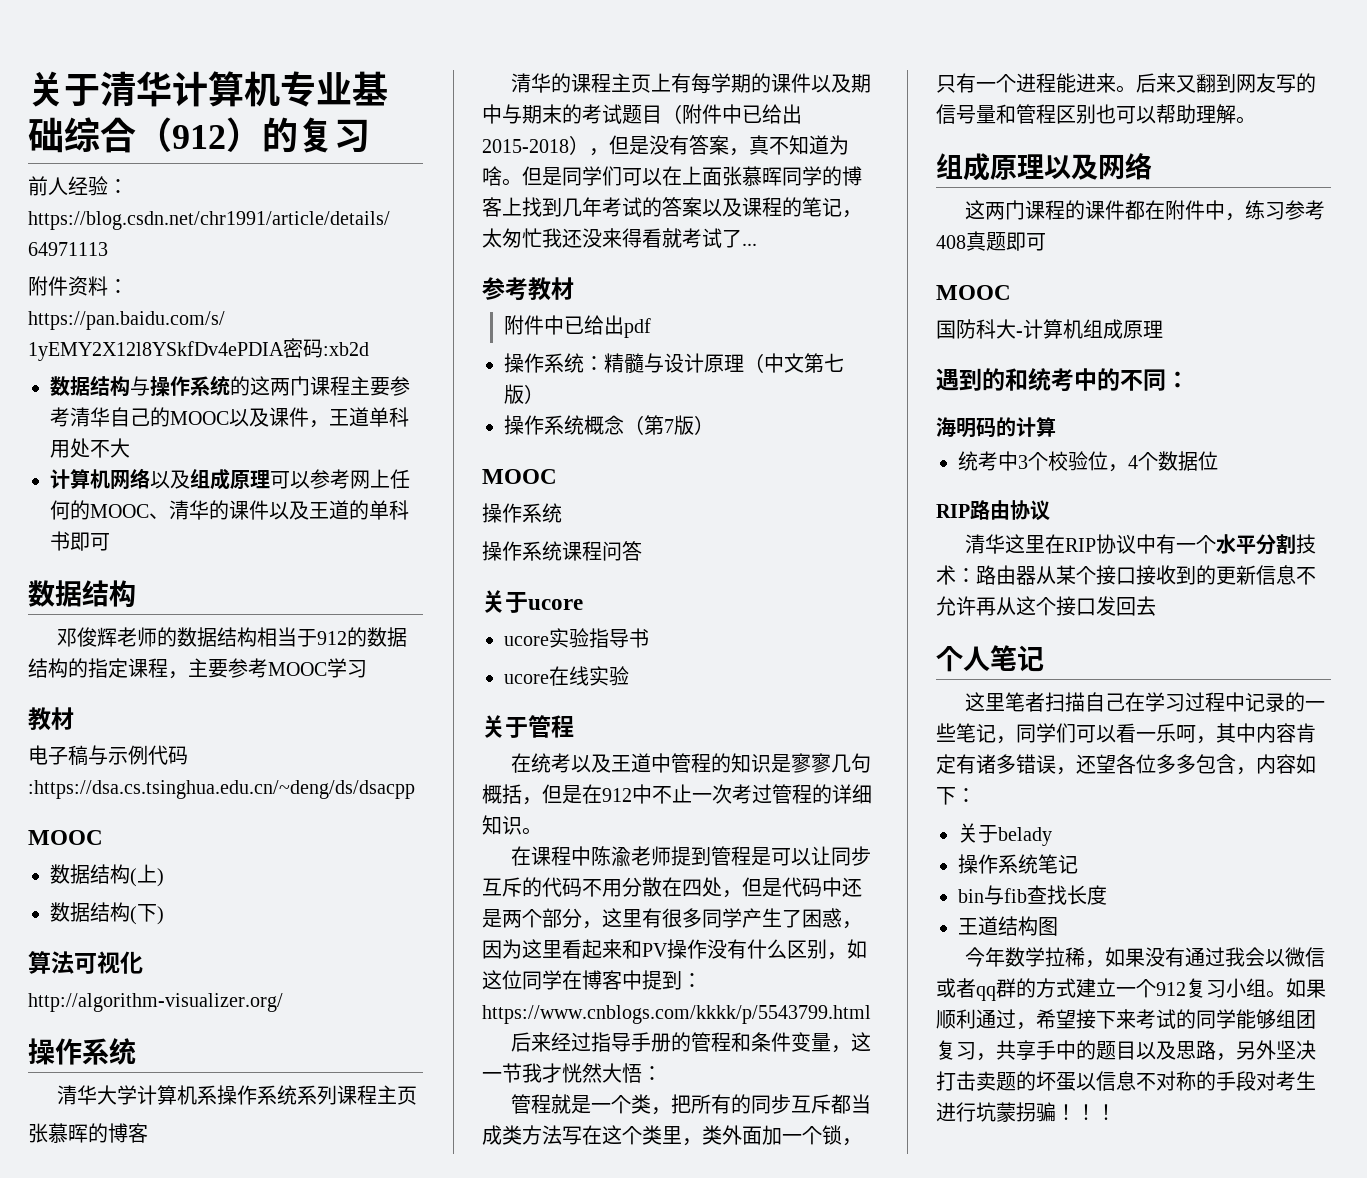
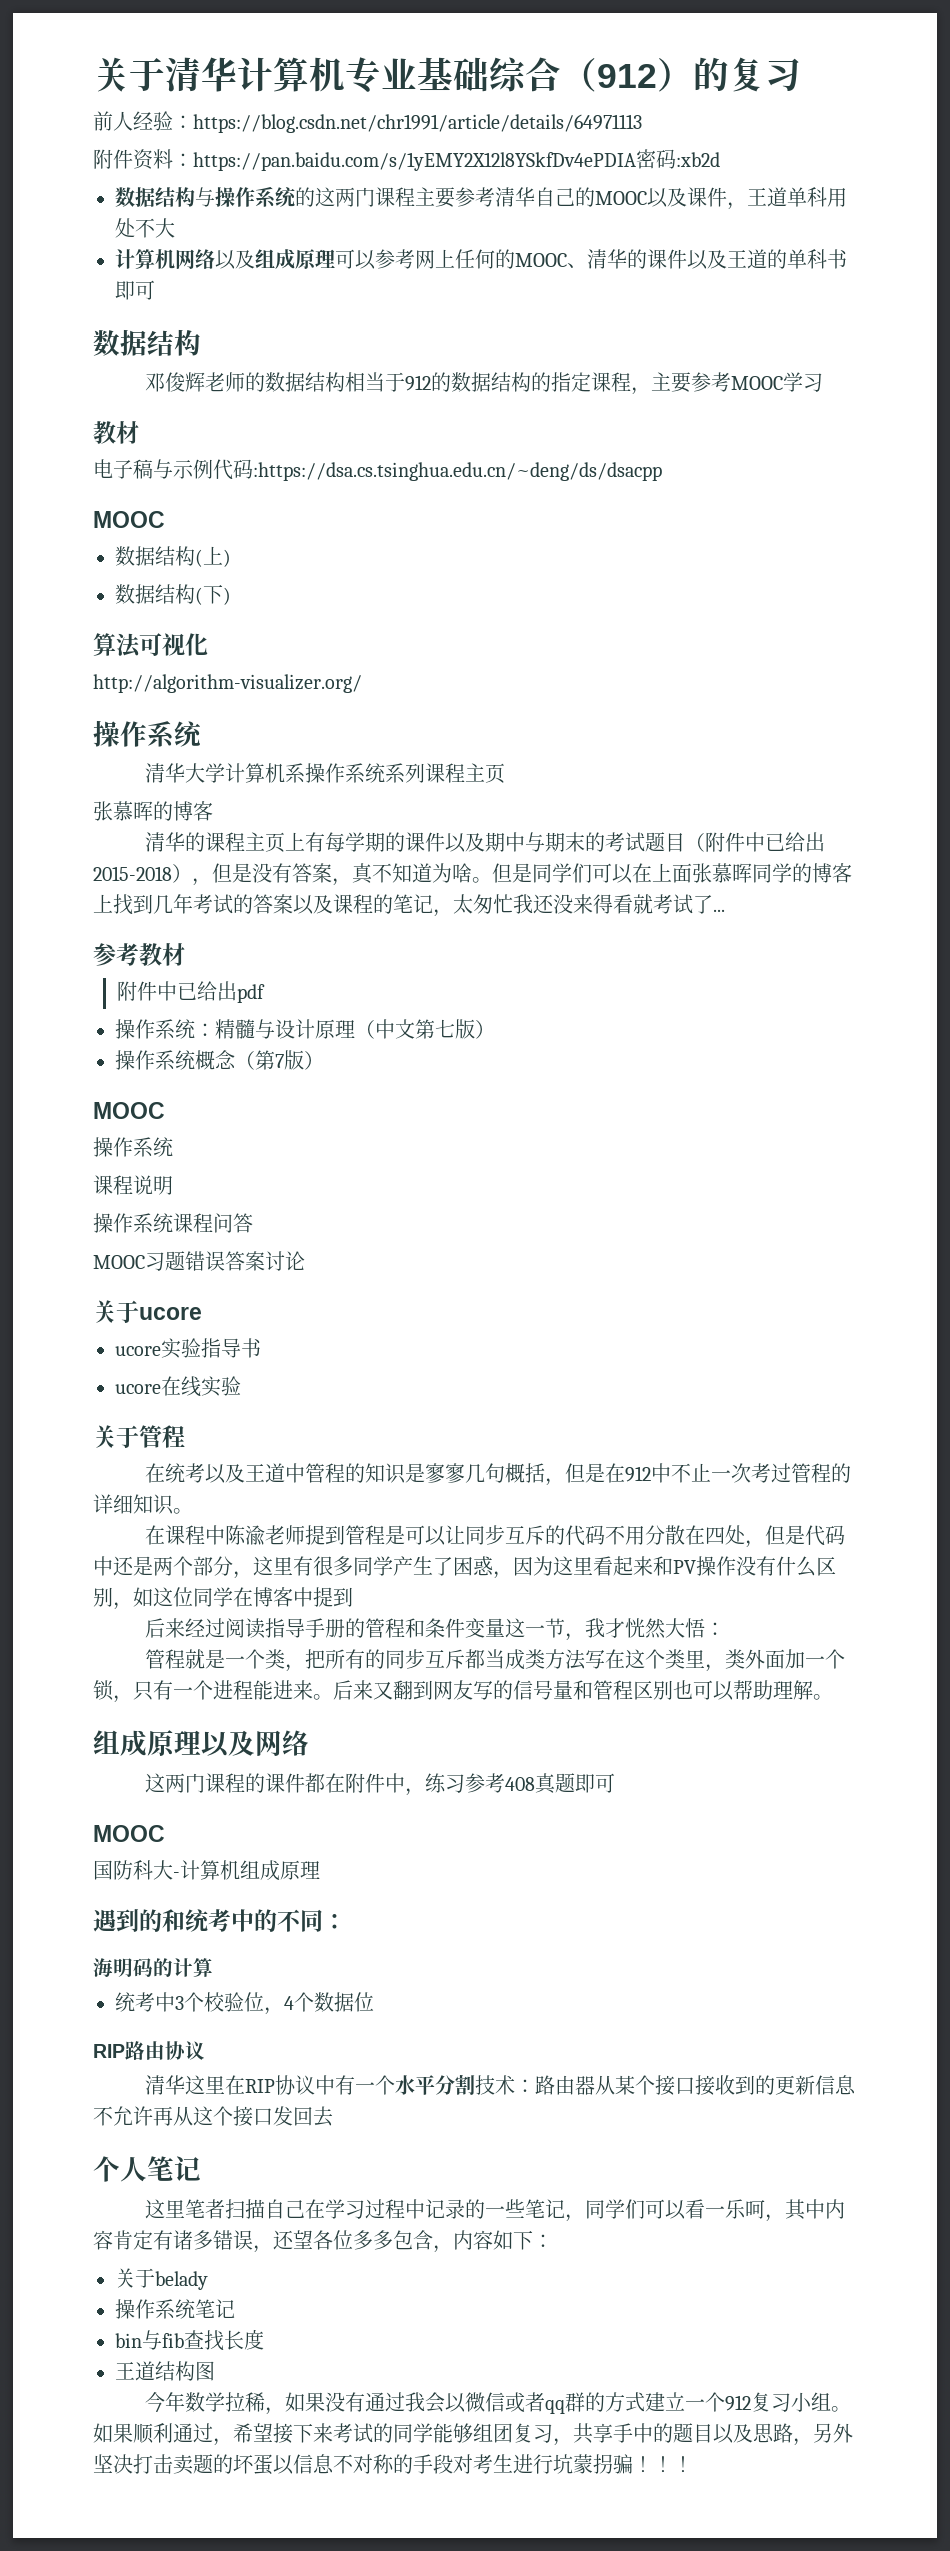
+ 课程说明
+ MOOC习题错误答案讨论
- 在课程中陈渝老师提到管程是可以让同步互斥的代码不用分散在四处，但是代码中还是两个部分，这里有很多同学产生了困惑，因为这里看起来和PV操作没有什么区别，如这位同学在博客中提到：https://www.cnblogs.com/kkkk/p/5543799.html
+ 在课程中陈渝老师提到管程是可以让同步互斥的代码不用分散在四处，但是代码中还是两个部分，这里有很多同学产生了困惑，因为这里看起来和PV操作没有什么区别，如这位同学在博客中提到
- 后来经过指导手册的管程和条件变量，这一节我才恍然大悟：
+ 后来经过阅读指导手册的管程和条件变量这一节，我才恍然大悟：

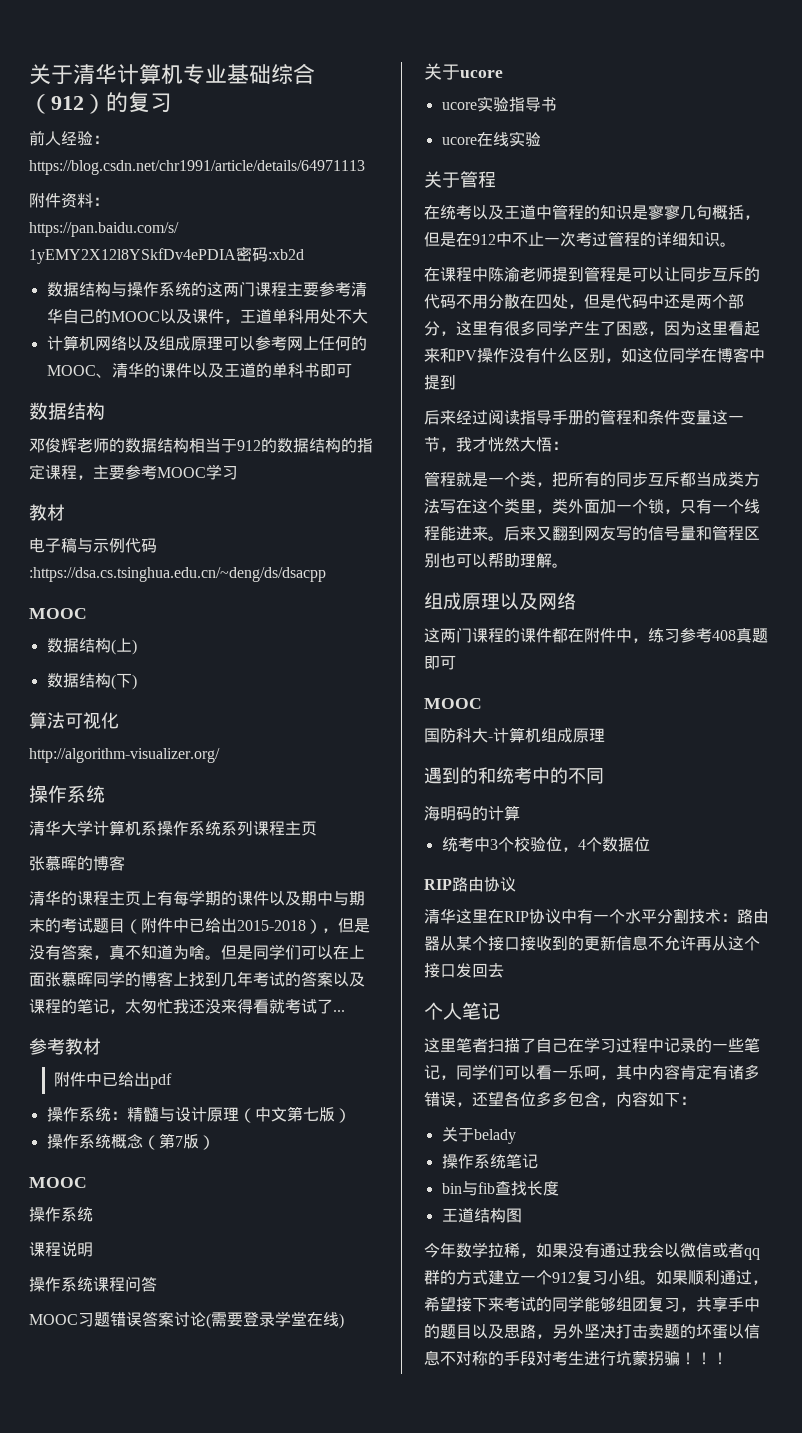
- MOOC习题错误答案讨论
+ MOOC习题错误答案讨论(需要登录学堂在线)
- 管程就是一个类，把所有的同步互斥都当成类方法写在这个类里，类外面加一个锁，只有一个进程能进来。
+ 管程就是一个类，把所有的同步互斥都当成类方法写在这个类里，类外面加一个锁，只有一个线程能进来。
- 遇到的和统考中的不同：
+ 遇到的和统考中的不同
- 这里笔者扫描自己在学习过程中记录的一些笔记，同学们可以看一乐呵，其中内容肯定有诸多错误，还望各位多多包含，内容如下：
+ 这里笔者扫描了自己在学习过程中记录的一些笔记，同学们可以看一乐呵，其中内容肯定有诸多错误，还望各位多多包含，内容如下：

